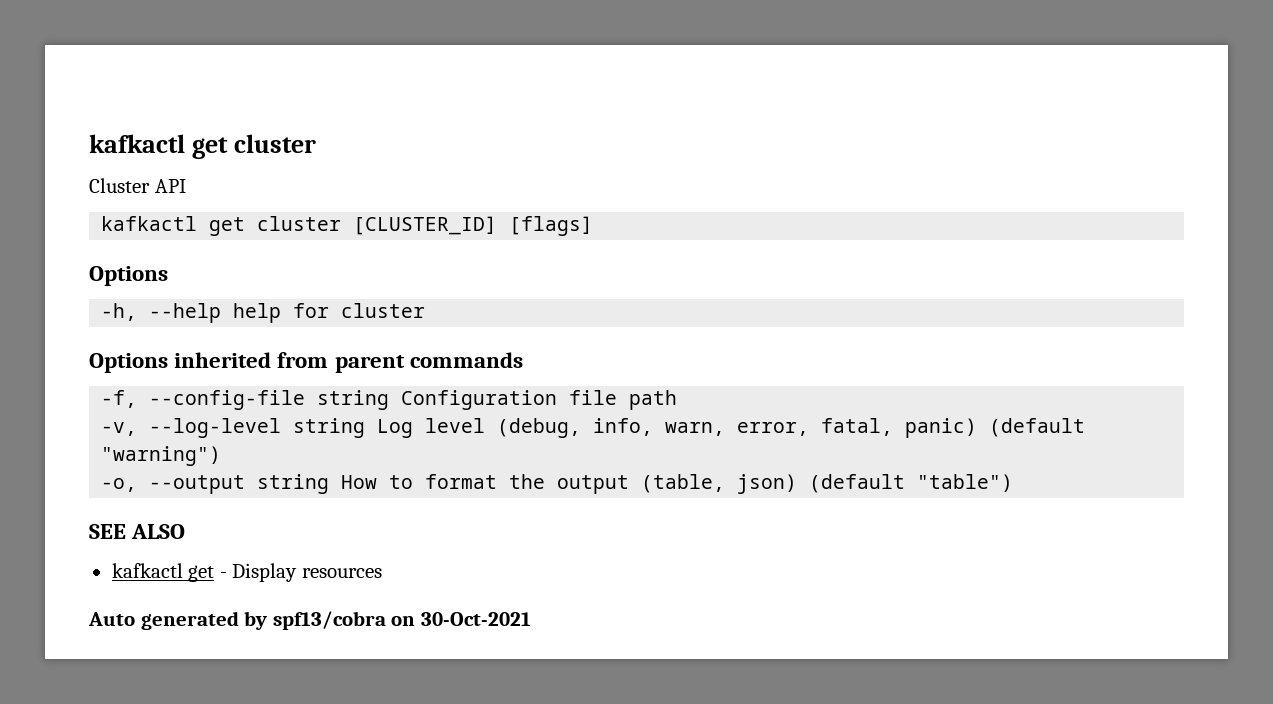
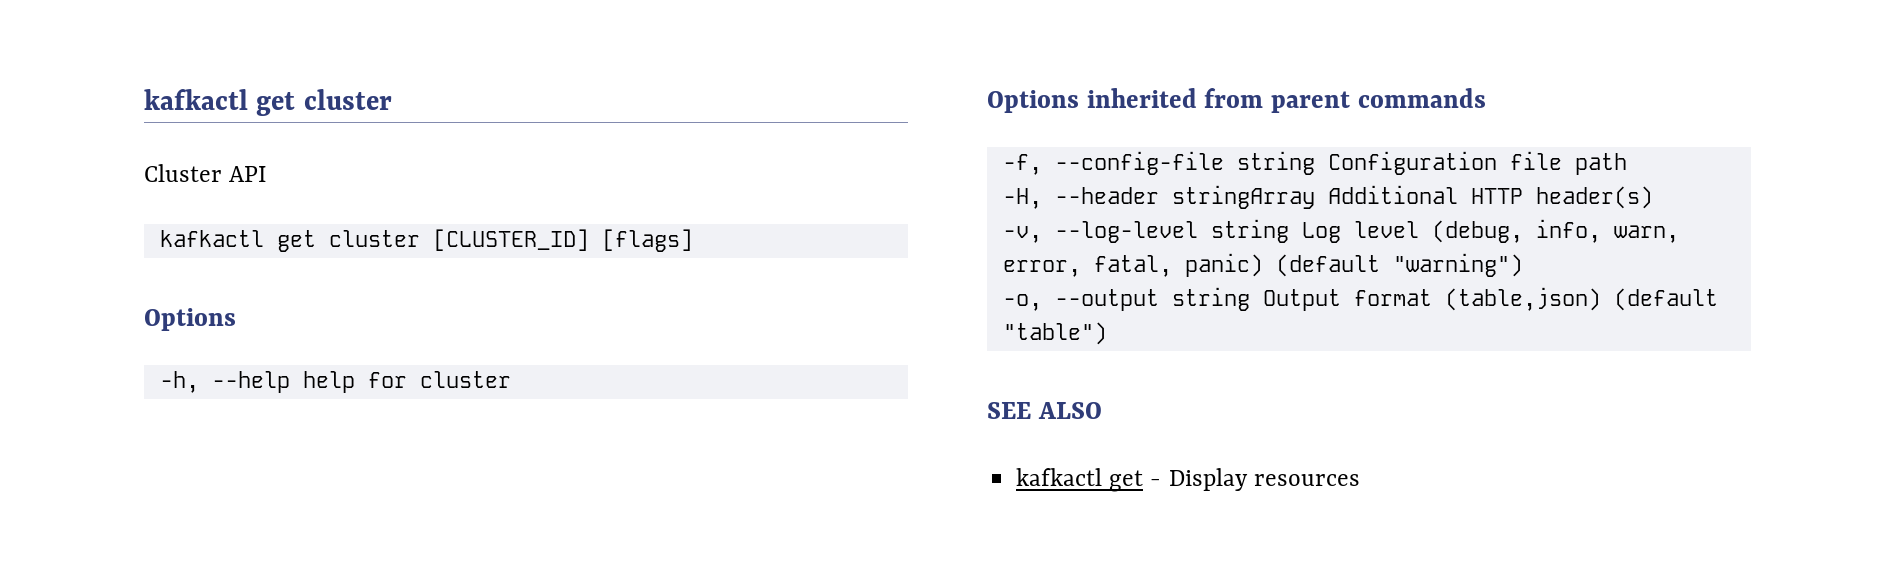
+ -H, --header stringArray Additional HTTP header(s)
- -o, --output string How to format the output (table, json) (default "table")
+ -o, --output string Output format (table,json) (default "table")
- Auto generated by spf13/cobra on 30-Oct-2021

